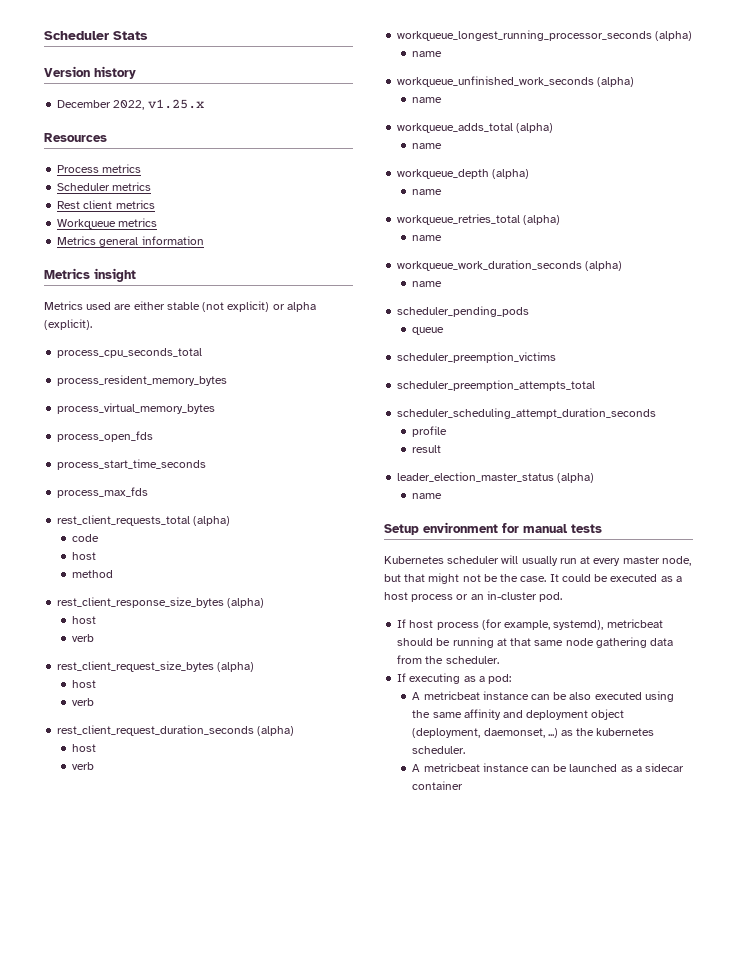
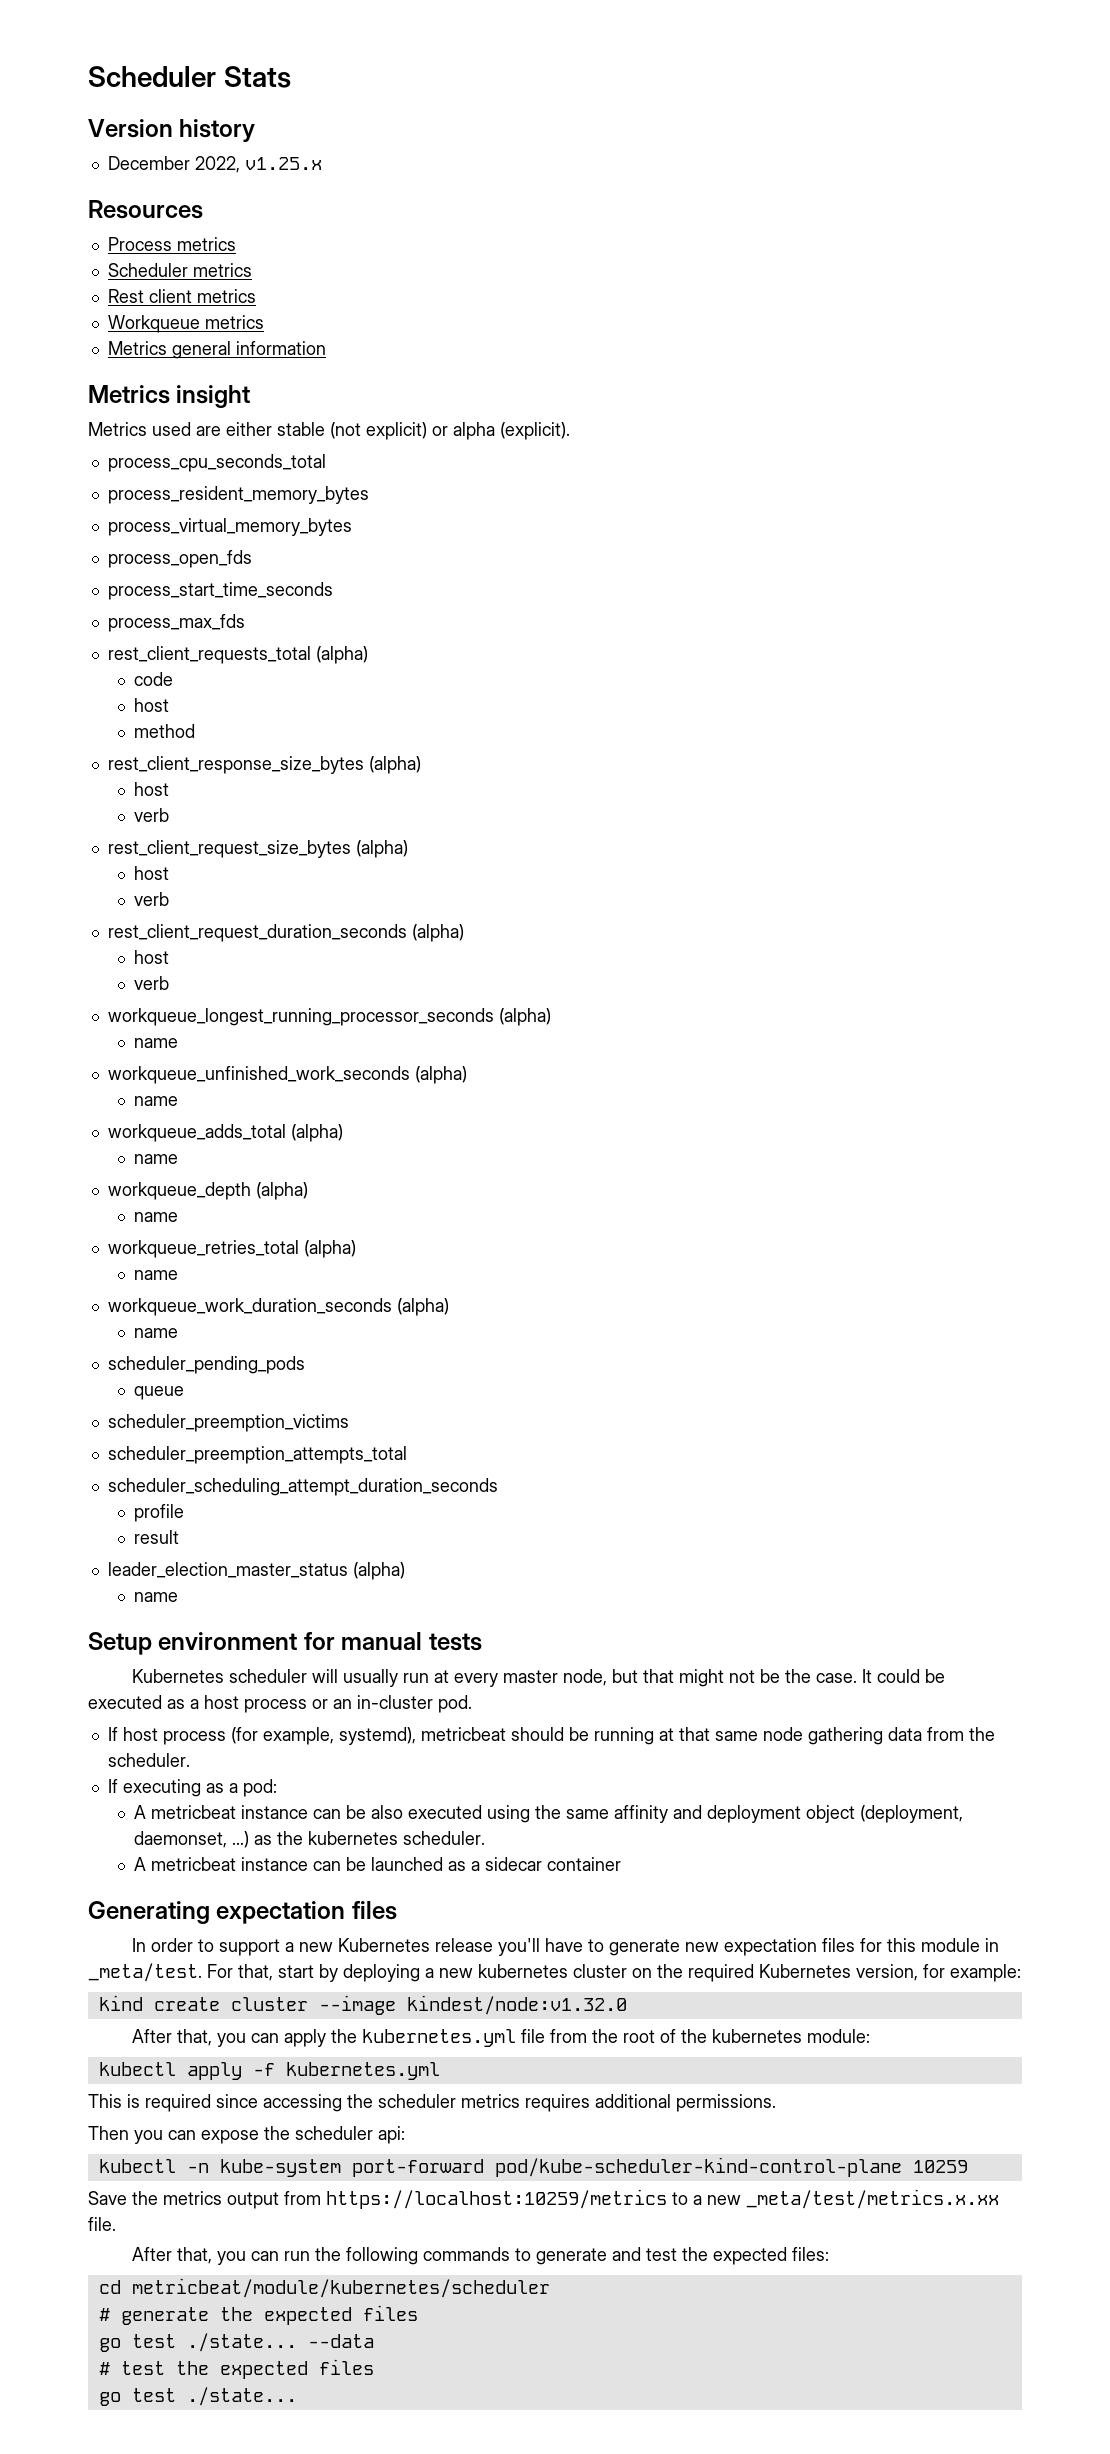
+ Generating expectation files
+ In order to support a new Kubernetes release you'll have to generate new expectation files for this module in _meta/test. For that, start by deploying a new kubernetes cluster on the required Kubernetes version, for example:
+ kind create cluster --image kindest/node:v1.32.0
+ After that, you can apply the kubernetes.yml file from the root of the kubernetes module:
+ kubectl apply -f kubernetes.yml
+ This is required since accessing the scheduler metrics requires additional permissions.
+ Then you can expose the scheduler api:
+ kubectl -n kube-system port-forward pod/kube-scheduler-kind-control-plane 10259
+ Save the metrics output from https://localhost:10259/metrics to a new _meta/test/metrics.x.xx file.
+ After that, you can run the following commands to generate and test the expected files:
+ cd metricbeat/module/kubernetes/scheduler
+ # generate the expected files
+ go test ./state... --data
+ # test the expected files
+ go test ./state...

